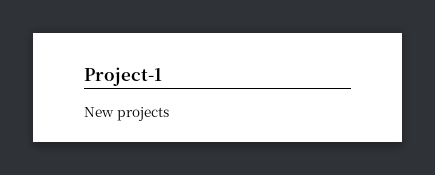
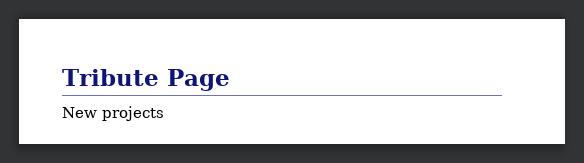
- Project-1
+ Tribute Page

